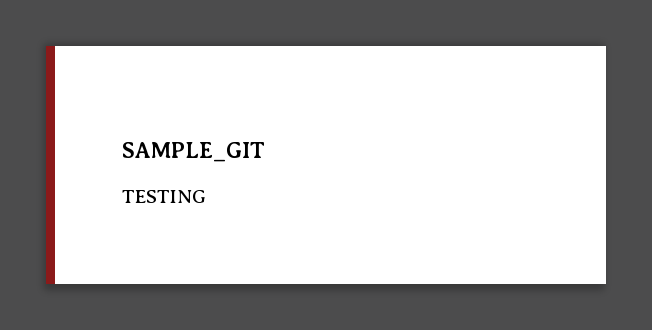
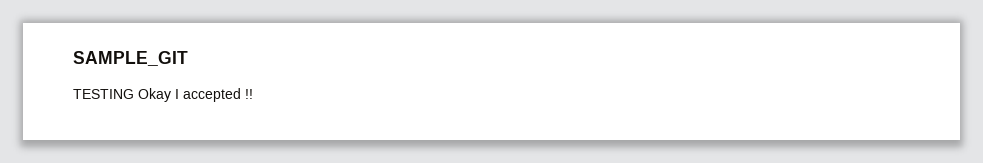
- TESTING
+ TESTING Okay I accepted !!

